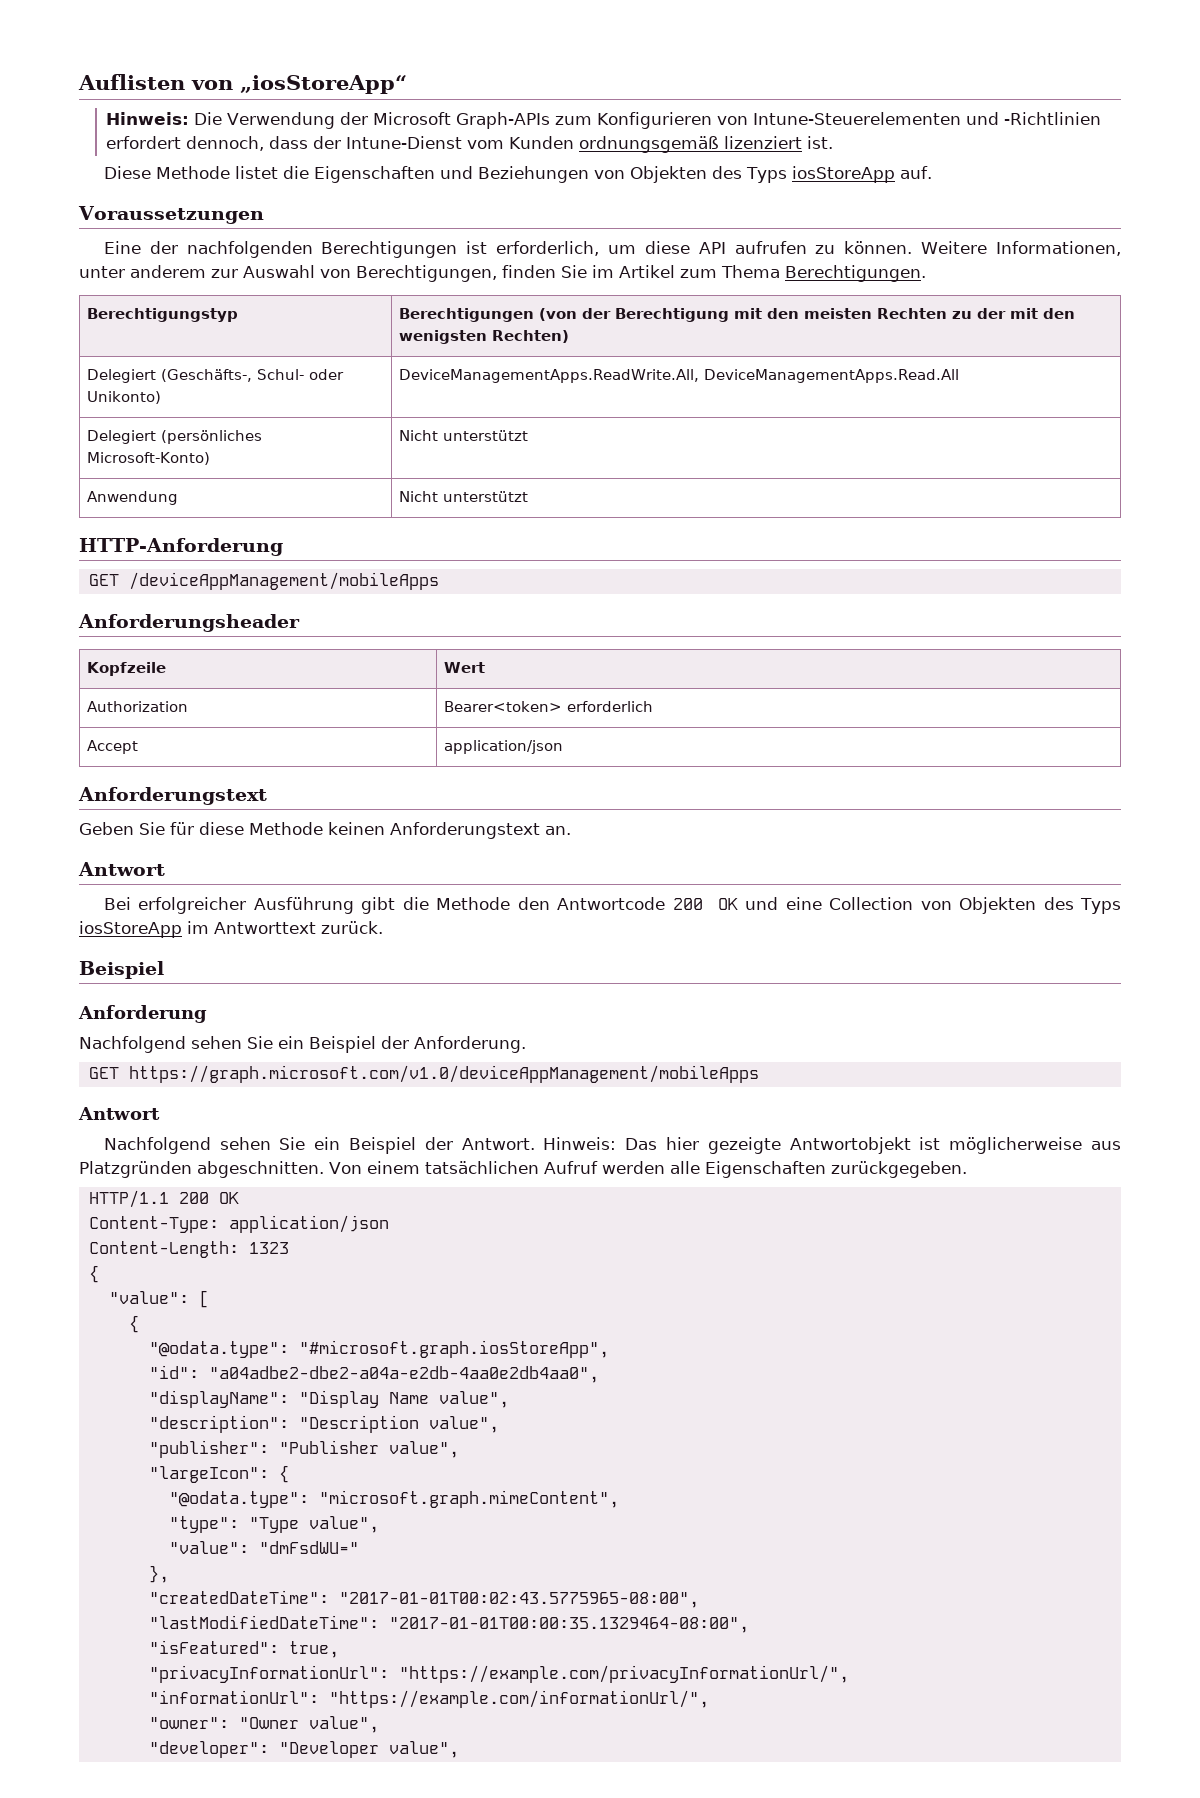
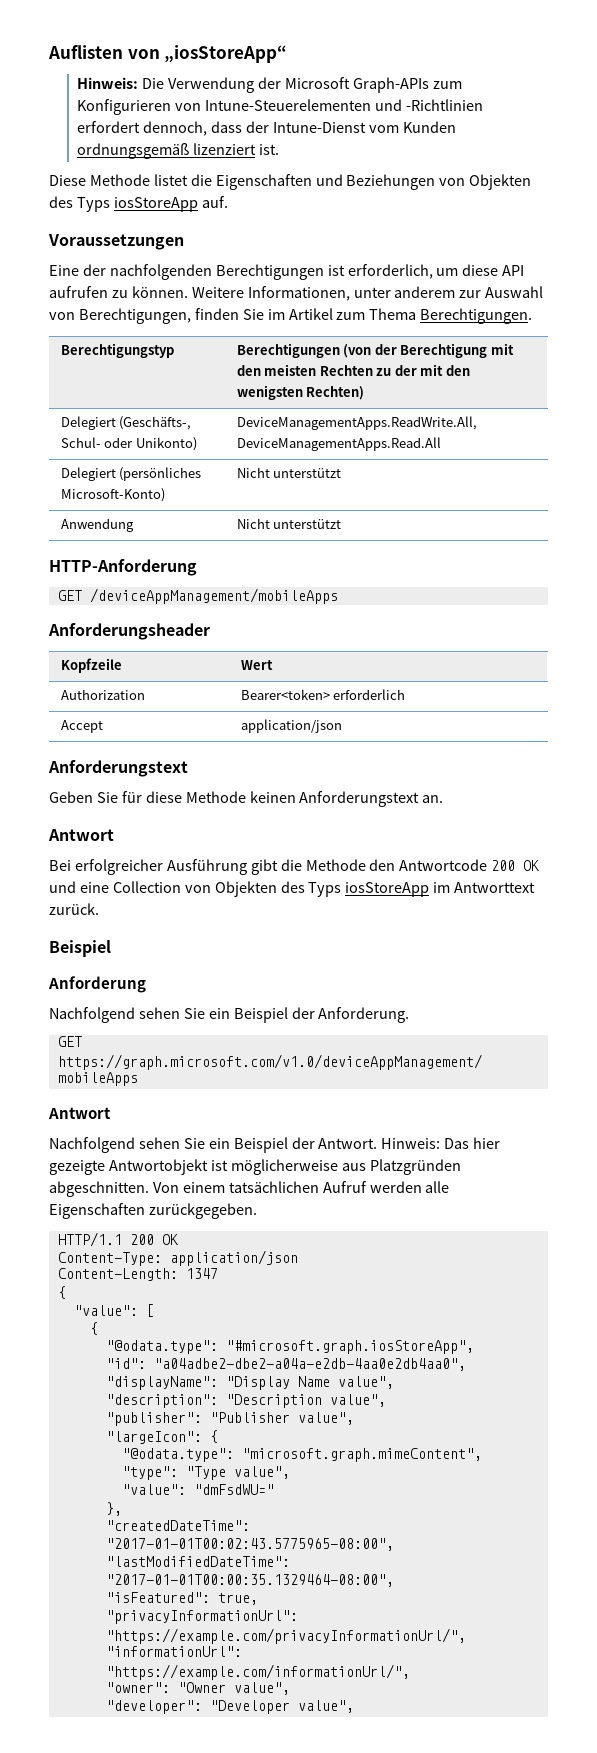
- Content-Length: 1323
+ Content-Length: 1347

